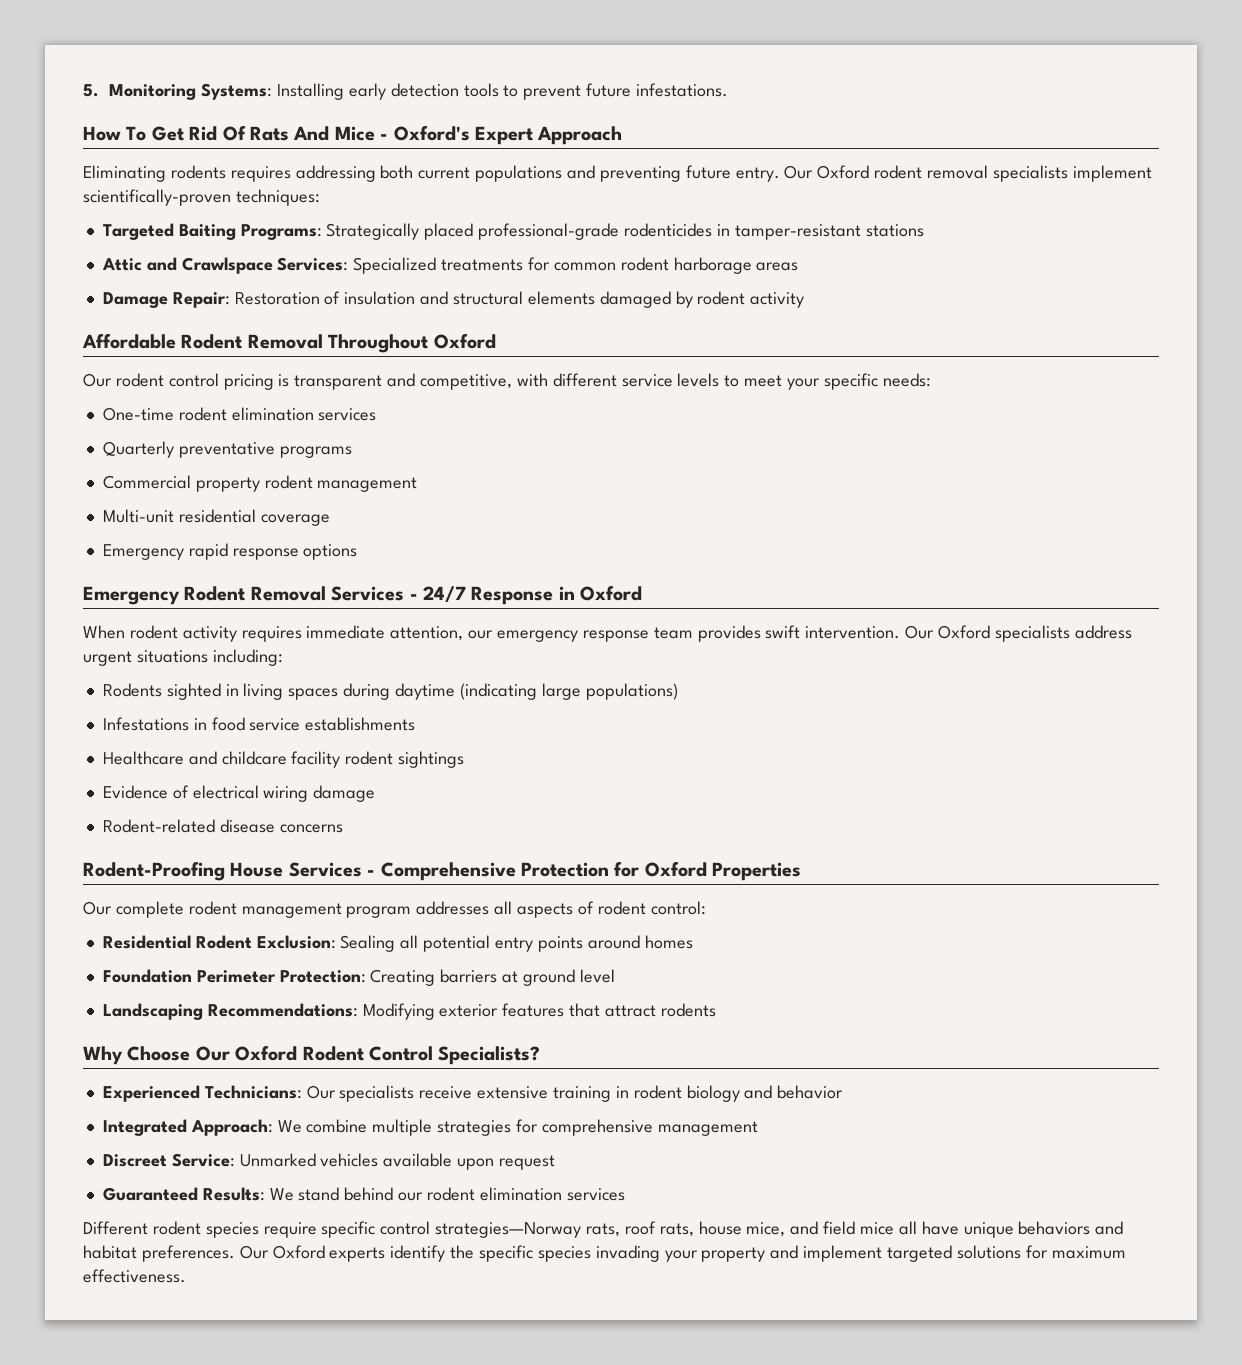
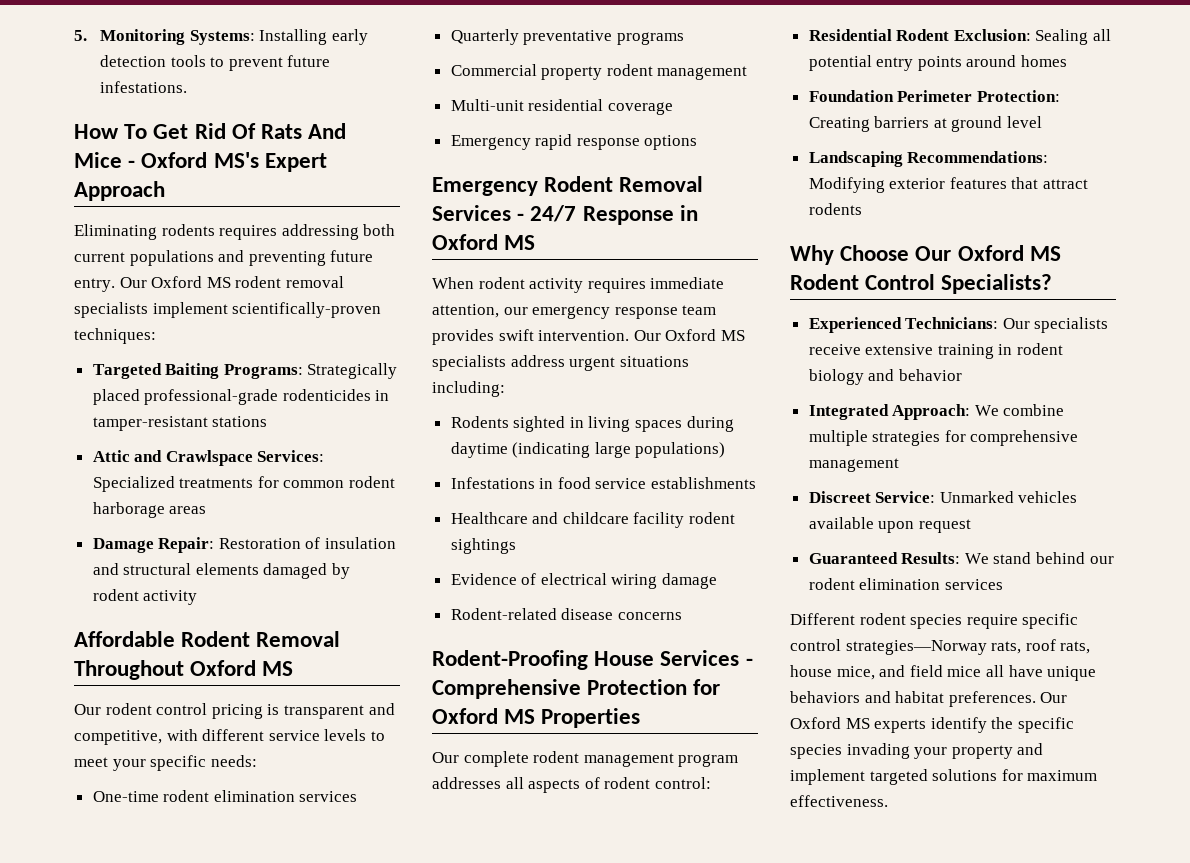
- How To Get Rid Of Rats And Mice - Oxford's Expert Approach
+ How To Get Rid Of Rats And Mice - Oxford MS's Expert Approach
- Our Oxford rodent removal specialists implement scientifically-proven techniques:
+ Our Oxford MS rodent removal specialists implement scientifically-proven techniques:
- Affordable Rodent Removal Throughout Oxford
+ Affordable Rodent Removal Throughout Oxford MS
- Emergency Rodent Removal Services - 24/7 Response in Oxford
+ Emergency Rodent Removal Services - 24/7 Response in Oxford MS
- Our Oxford specialists address urgent situations including:
+ Our Oxford MS specialists address urgent situations including:
- Rodent-Proofing House Services - Comprehensive Protection for Oxford Properties
+ Rodent-Proofing House Services - Comprehensive Protection for Oxford MS Properties
- Why Choose Our Oxford Rodent Control Specialists?
+ Why Choose Our Oxford MS Rodent Control Specialists?
- Our Oxford experts identify the specific species invading your property and implement targeted solutions for maximum effectiveness.
+ Our Oxford MS experts identify the specific species invading your property and implement targeted solutions for maximum effectiveness.

